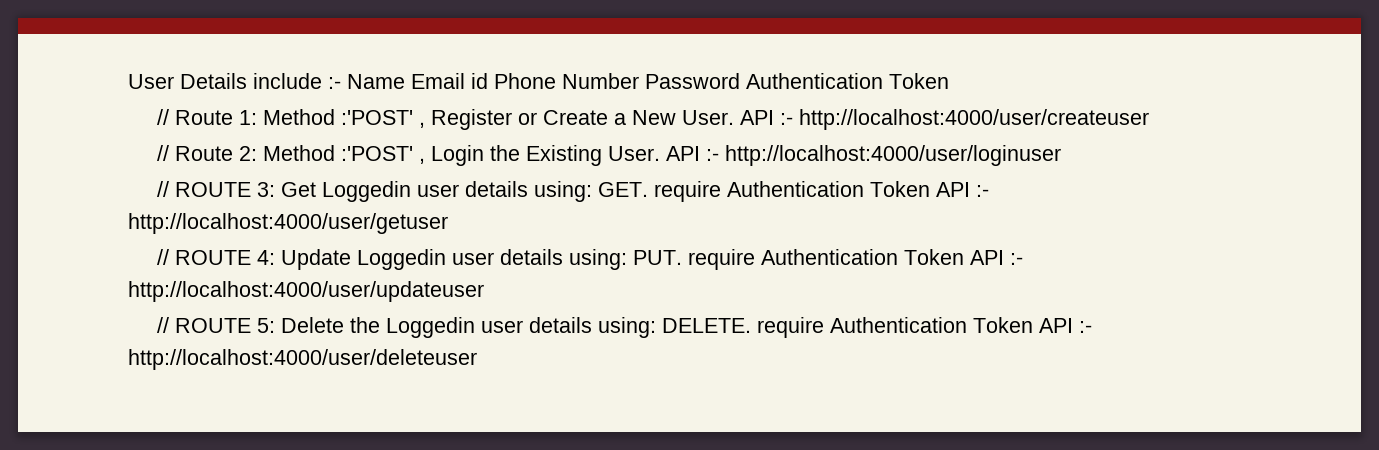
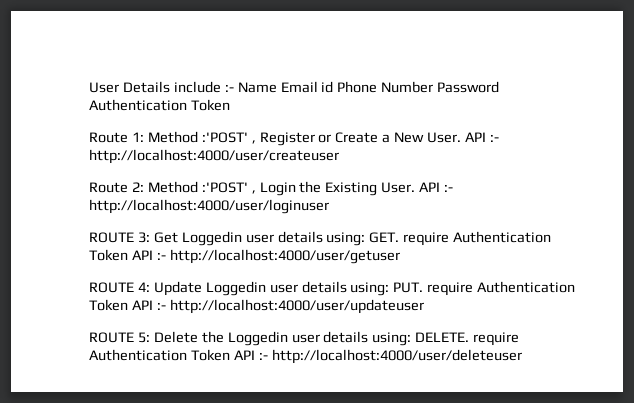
- // Route 1: Method :'POST' , Register or Create a New User.
+ Route 1: Method :'POST' , Register or Create a New User.
- // Route 2: Method :'POST' , Login the Existing User.
+ Route 2: Method :'POST' , Login the Existing User.
- // ROUTE 3: Get Loggedin user details using: GET. require Authentication Token API :- http://localhost:4000/user/getuser
+ ROUTE 3: Get Loggedin user details using: GET. require Authentication Token API :- http://localhost:4000/user/getuser
- // ROUTE 4: Update Loggedin user details using: PUT. require Authentication Token API :- http://localhost:4000/user/updateuser
+ ROUTE 4: Update Loggedin user details using: PUT. require Authentication Token API :- http://localhost:4000/user/updateuser
- // ROUTE 5: Delete the Loggedin user details using: DELETE. require Authentication Token API :- http://localhost:4000/user/deleteuser
+ ROUTE 5: Delete the Loggedin user details using: DELETE. require Authentication Token API :- http://localhost:4000/user/deleteuser

